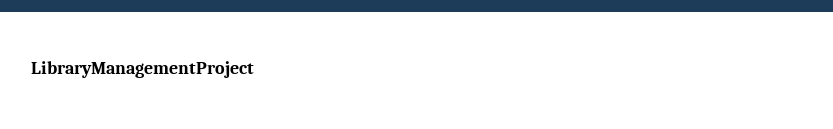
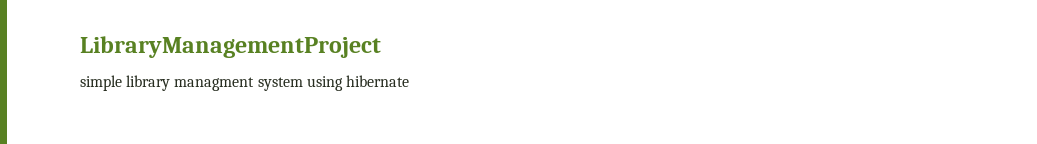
+ simple library managment system using hibernate

